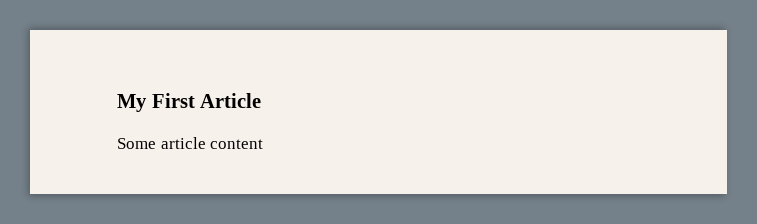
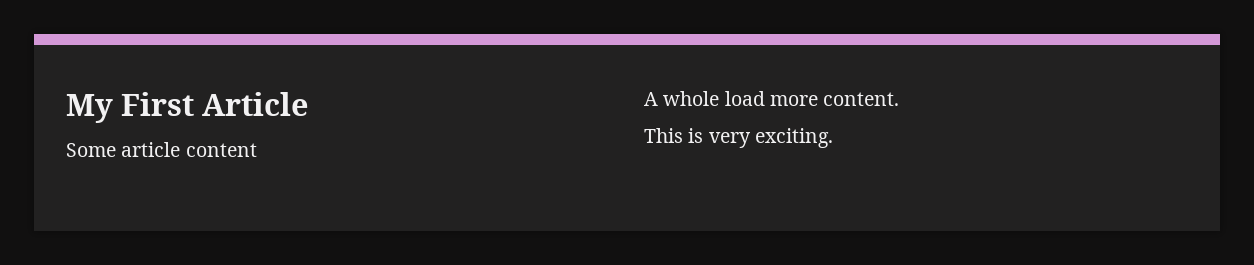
+ A whole load more content.
+ This is very exciting.

